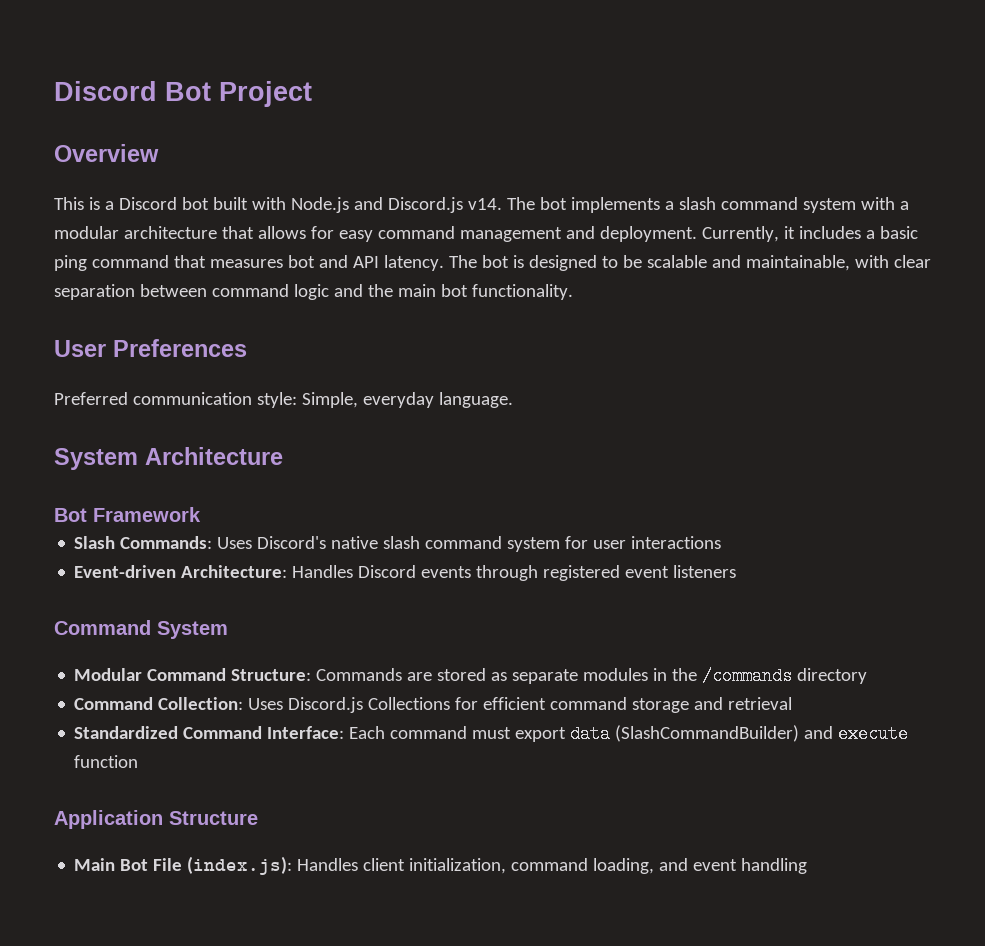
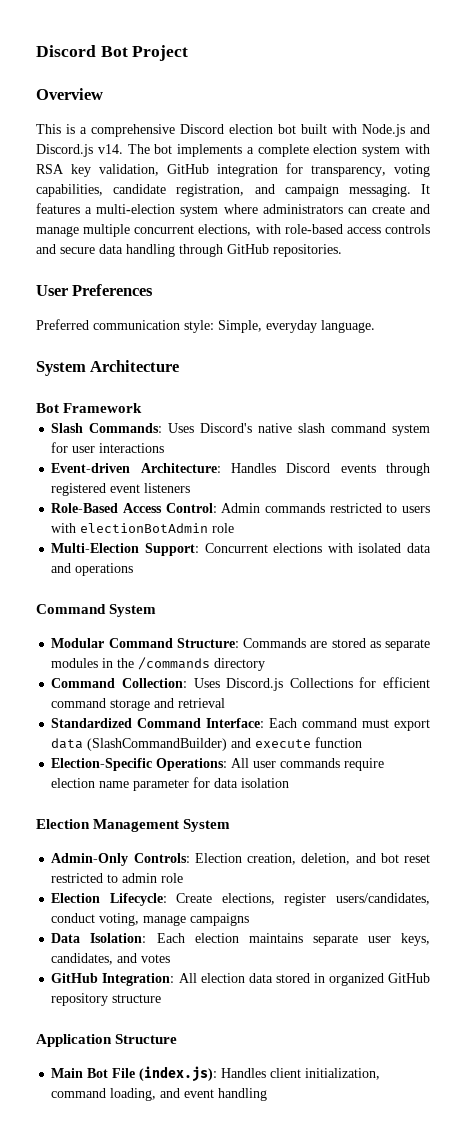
- This is a Discord bot built with Node.js and Discord.js v14.
+ This is a comprehensive Discord election bot built with Node.js and Discord.js v14.
- The bot implements a slash command system with a modular architecture that allows for easy command management and deployment. Currently, it includes a basic ping command that measures bot and API latency. The bot is designed to be scalable and maintainable, with clear separation between command logic and the main bot functionality.
+ The bot implements a complete election system with RSA key validation, GitHub integration for transparency, voting capabilities, candidate registration, and campaign messaging. It features a multi-election system where administrators can create and manage multiple concurrent elections, with role-based access controls and secure data handling through GitHub repositories.
+ Role-Based Access Control: Admin commands restricted to users with electionBotAdmin role
+ Multi-Election Support: Concurrent elections with isolated data and operations
+ Election-Specific Operations: All user commands require election name parameter for data isolation
+ Election Management System
+ Admin-Only Controls: Election creation, deletion, and bot reset restricted to admin role
+ Election Lifecycle: Create elections, register users/candidates, conduct voting, manage campaigns
+ Data Isolation: Each election maintains separate user keys, candidates, and votes
+ GitHub Integration: All election data stored in organized GitHub repository structure

